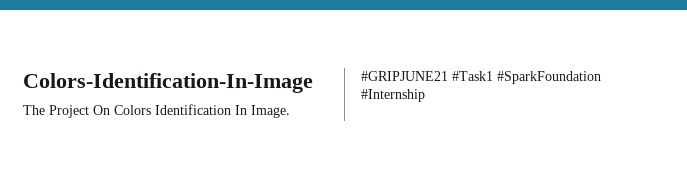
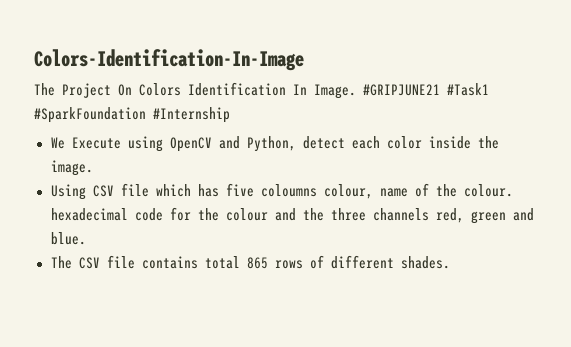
+ We Execute using OpenCV and Python, detect each color inside the image.
+ Using CSV file which has five coloumns colour, name of the colour. hexadecimal code for the colour and the three channels red, green and blue.
+ The CSV file contains total 865 rows of different shades.

